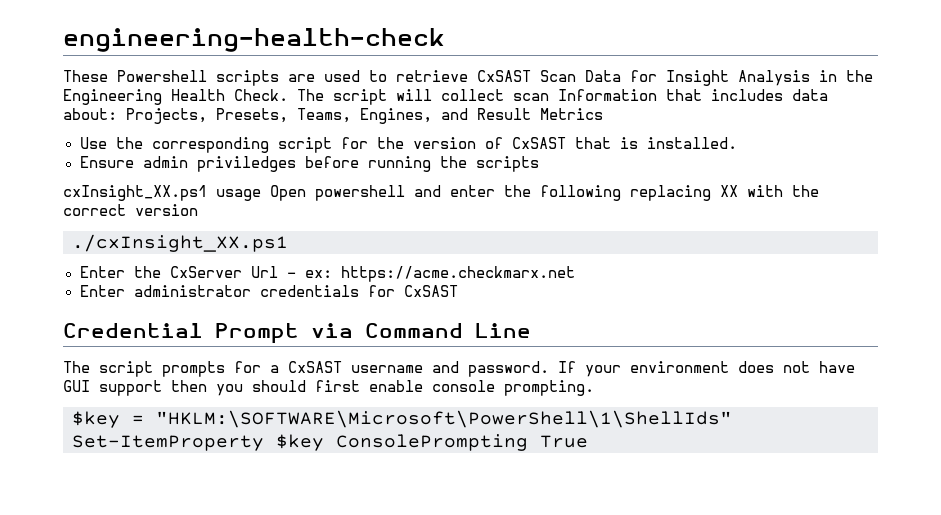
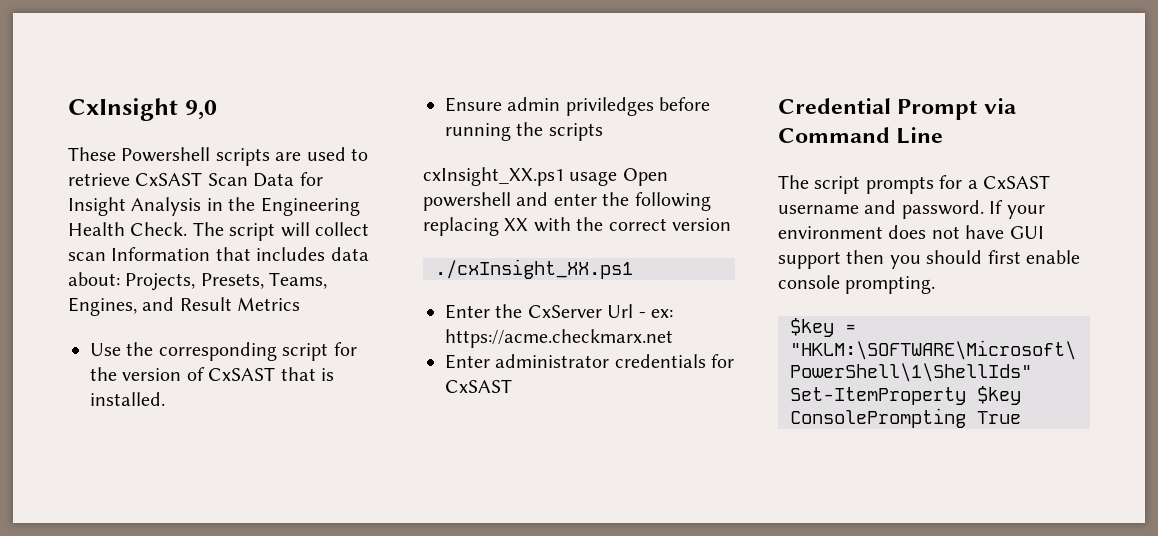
- engineering-health-check
+ CxInsight 9,0

